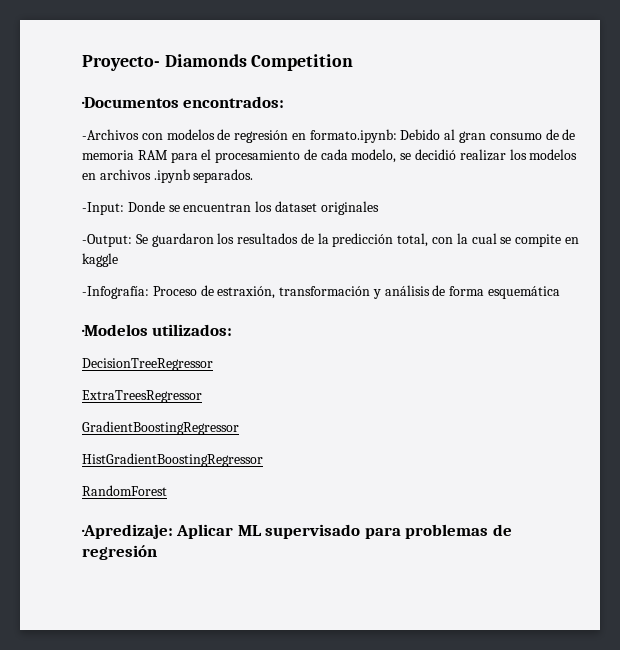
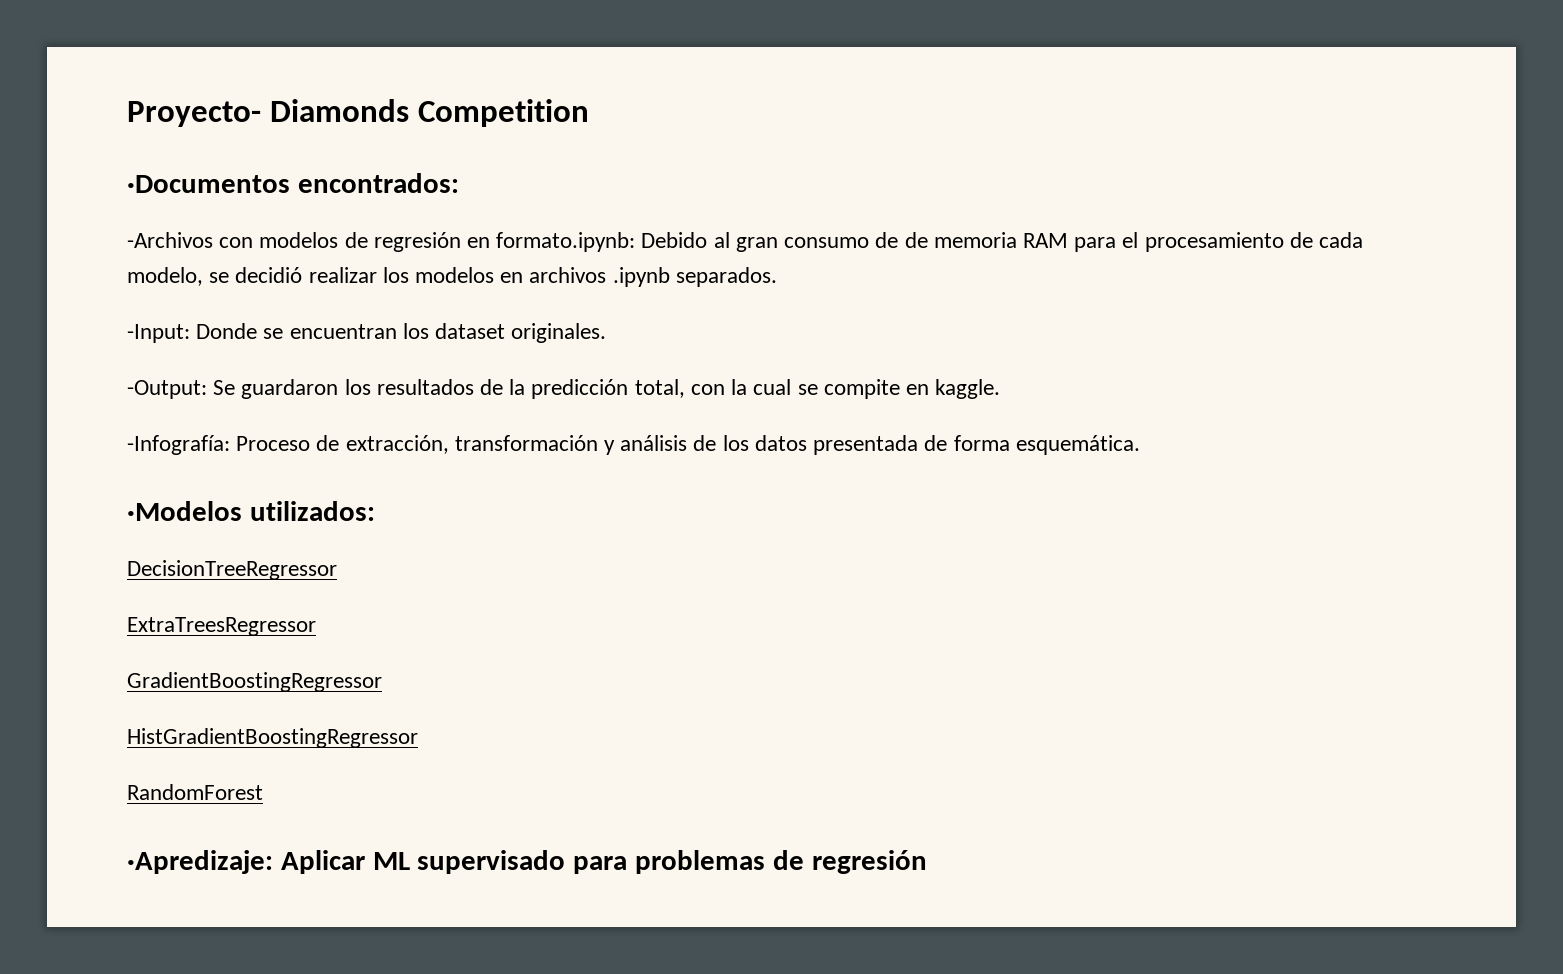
- -Input: Donde se encuentran los dataset originales
+ -Input: Donde se encuentran los dataset originales.
- -Output: Se guardaron los resultados de la predicción total, con la cual se compite en kaggle
+ -Output: Se guardaron los resultados de la predicción total, con la cual se compite en kaggle.
- -Infografía: Proceso de estraxión, transformación y análisis de forma esquemática
+ -Infografía: Proceso de extracción, transformación y análisis de los datos presentada de forma esquemática.

